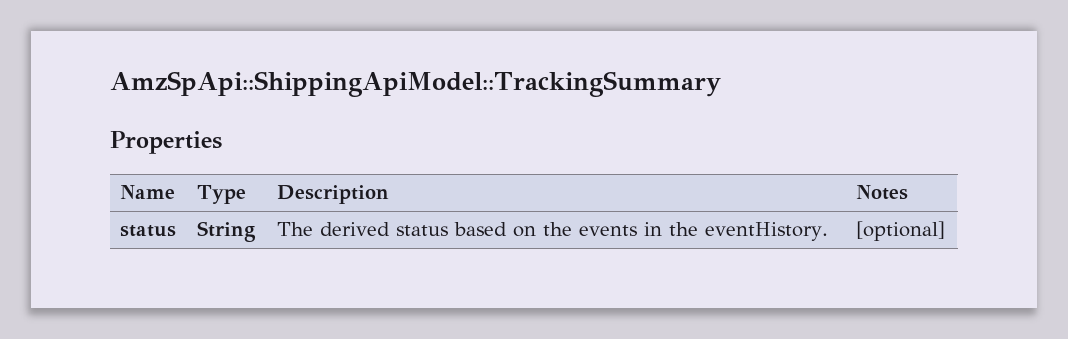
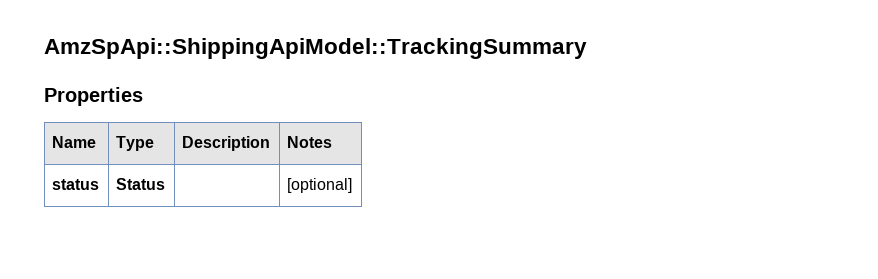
- status | String | The derived status based on the events in the eventHistory. | [optional]
+ status | Status | | [optional]

